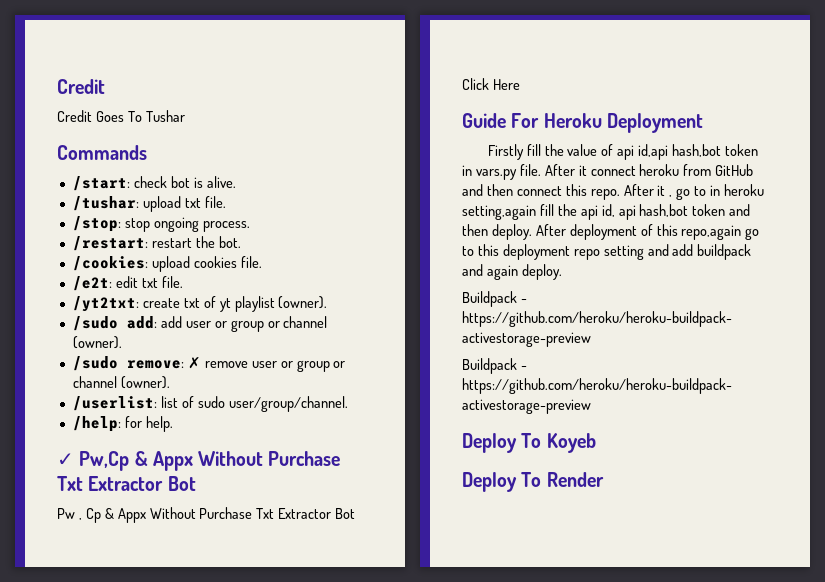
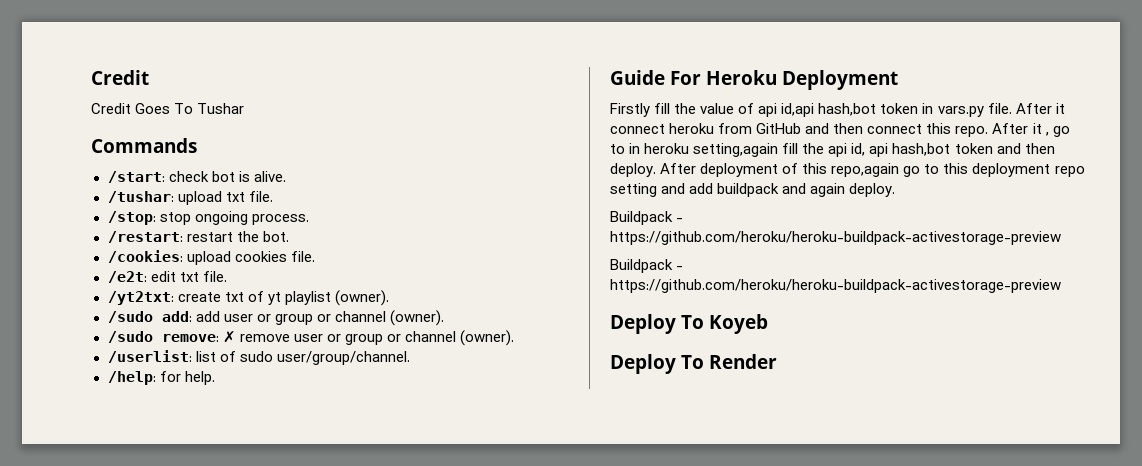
- ✓ Pw,Cp & Appx Without Purchase Txt Extractor Bot
- Pw , Cp & Appx Without Purchase Txt Extractor Bot Click Here

